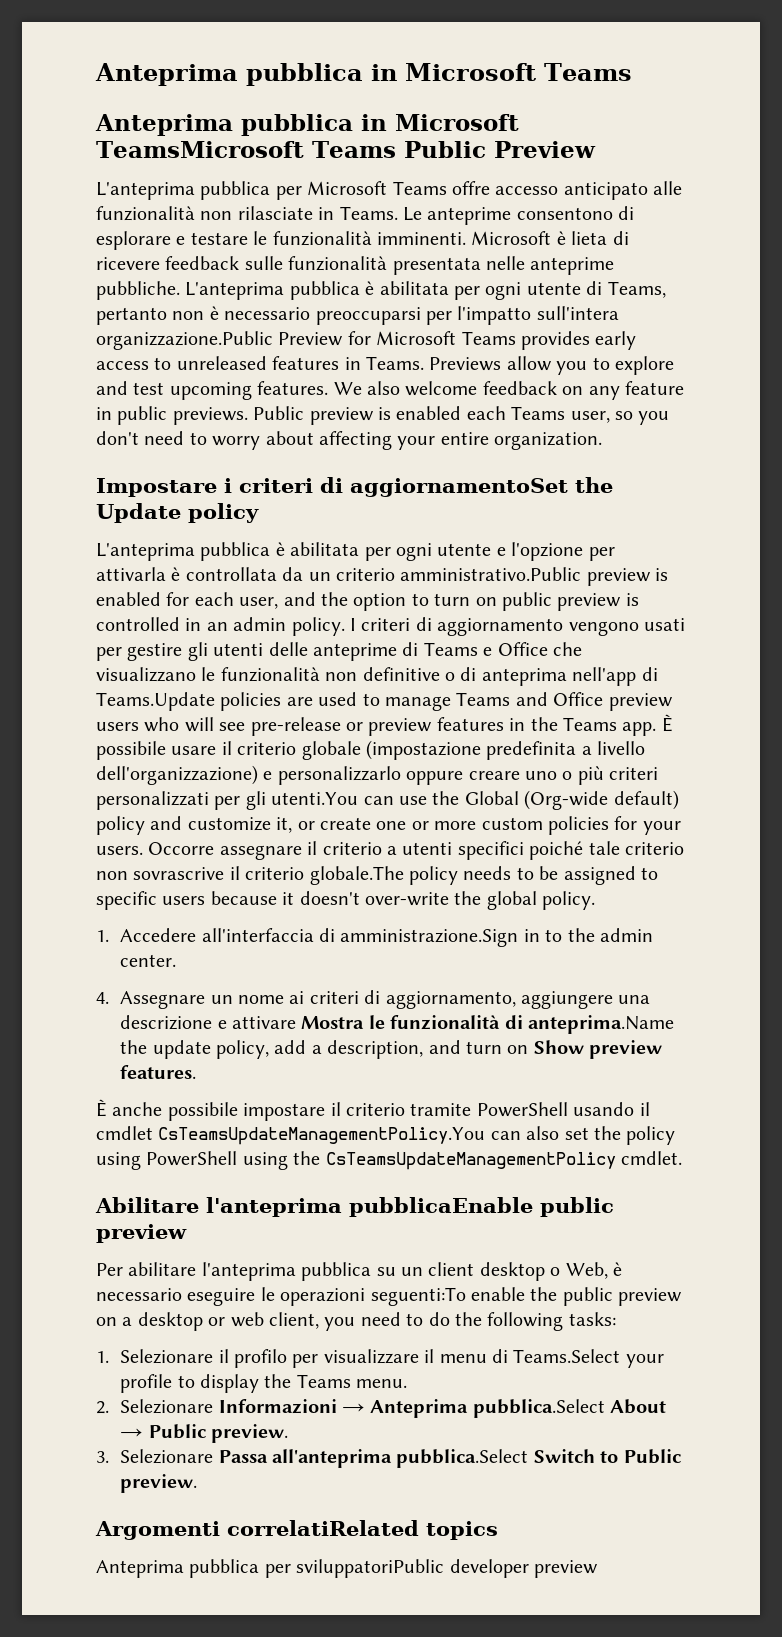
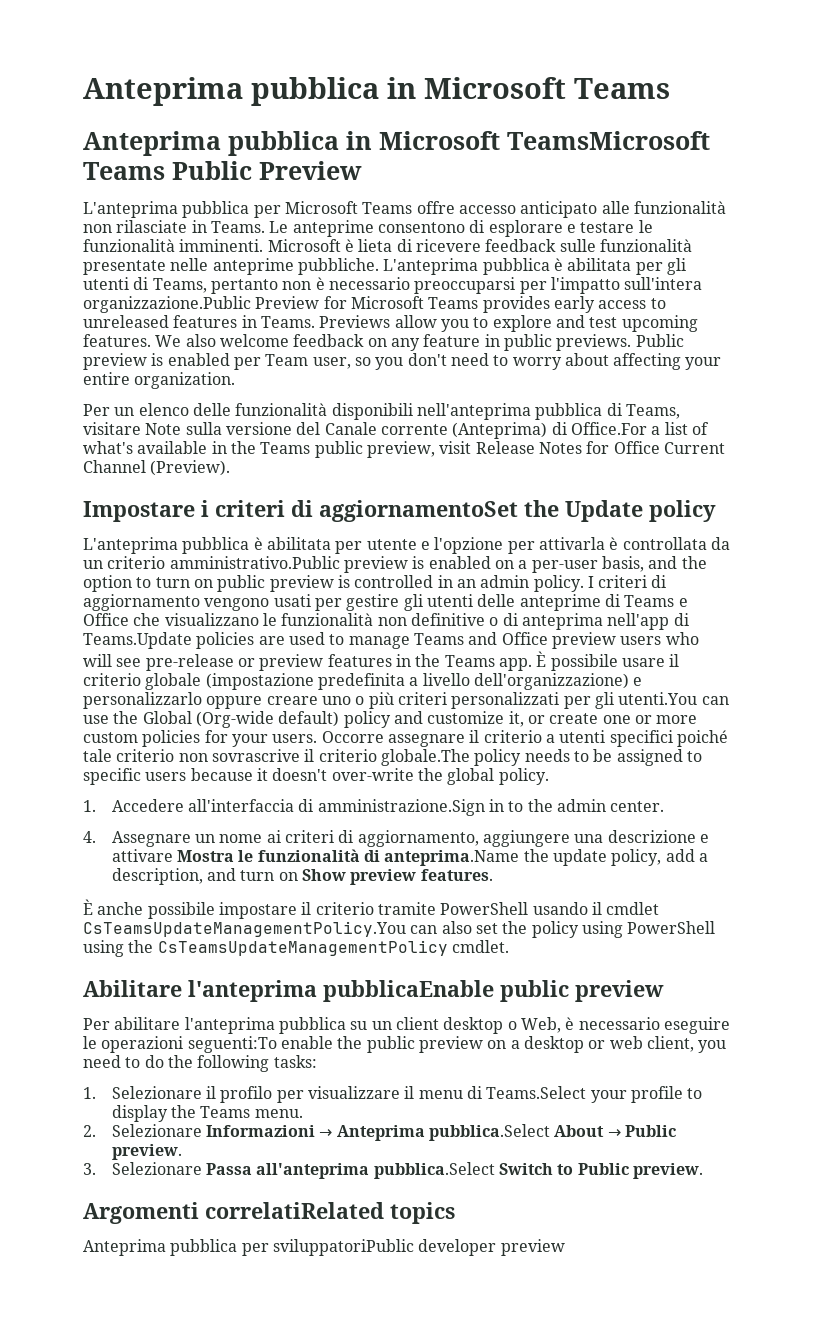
- Microsoft è lieta di ricevere feedback sulle funzionalità presentata nelle anteprime pubbliche.
+ Microsoft è lieta di ricevere feedback sulle funzionalità presentate nelle anteprime pubbliche.
- L'anteprima pubblica è abilitata per ogni utente di Teams, pertanto non è necessario preoccuparsi per l'impatto sull'intera organizzazione.Public Preview for Microsoft Teams provides early access to unreleased features in Teams.
+ L'anteprima pubblica è abilitata per gli utenti di Teams, pertanto non è necessario preoccuparsi per l'impatto sull'intera organizzazione.Public Preview for Microsoft Teams provides early access to unreleased features in Teams.
- Public preview is enabled each Teams user, so you don't need to worry about affecting your entire organization.
+ Public preview is enabled per Team user, so you don't need to worry about affecting your entire organization.
+ Per un elenco delle funzionalità disponibili nell'anteprima pubblica di Teams, visitare Note sulla versione del Canale corrente (Anteprima) di Office.For a list of what's available in the Teams public preview, visit Release Notes for Office Current Channel (Preview).
- L'anteprima pubblica è abilitata per ogni utente e l'opzione per attivarla è controllata da un criterio amministrativo.Public preview is enabled for each user, and the option to turn on public preview is controlled in an admin policy.
+ L'anteprima pubblica è abilitata per utente e l'opzione per attivarla è controllata da un criterio amministrativo.Public preview is enabled on a per-user basis, and the option to turn on public preview is controlled in an admin policy.

